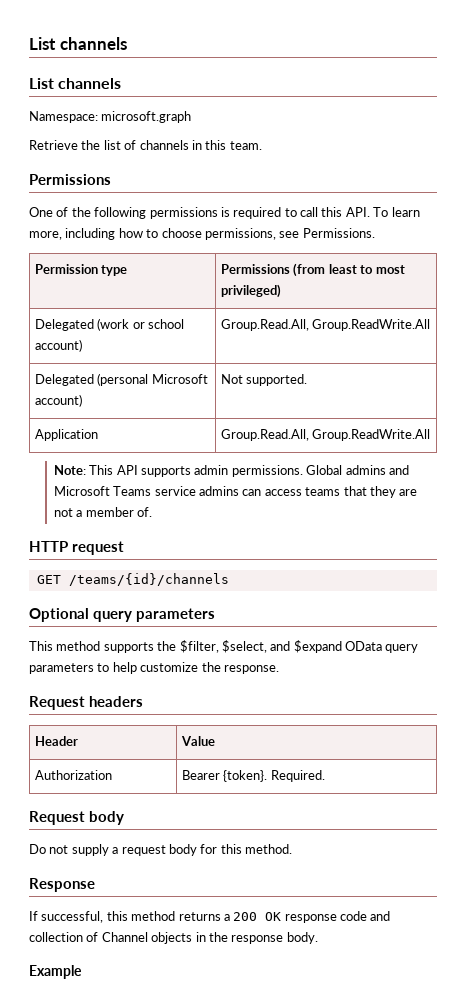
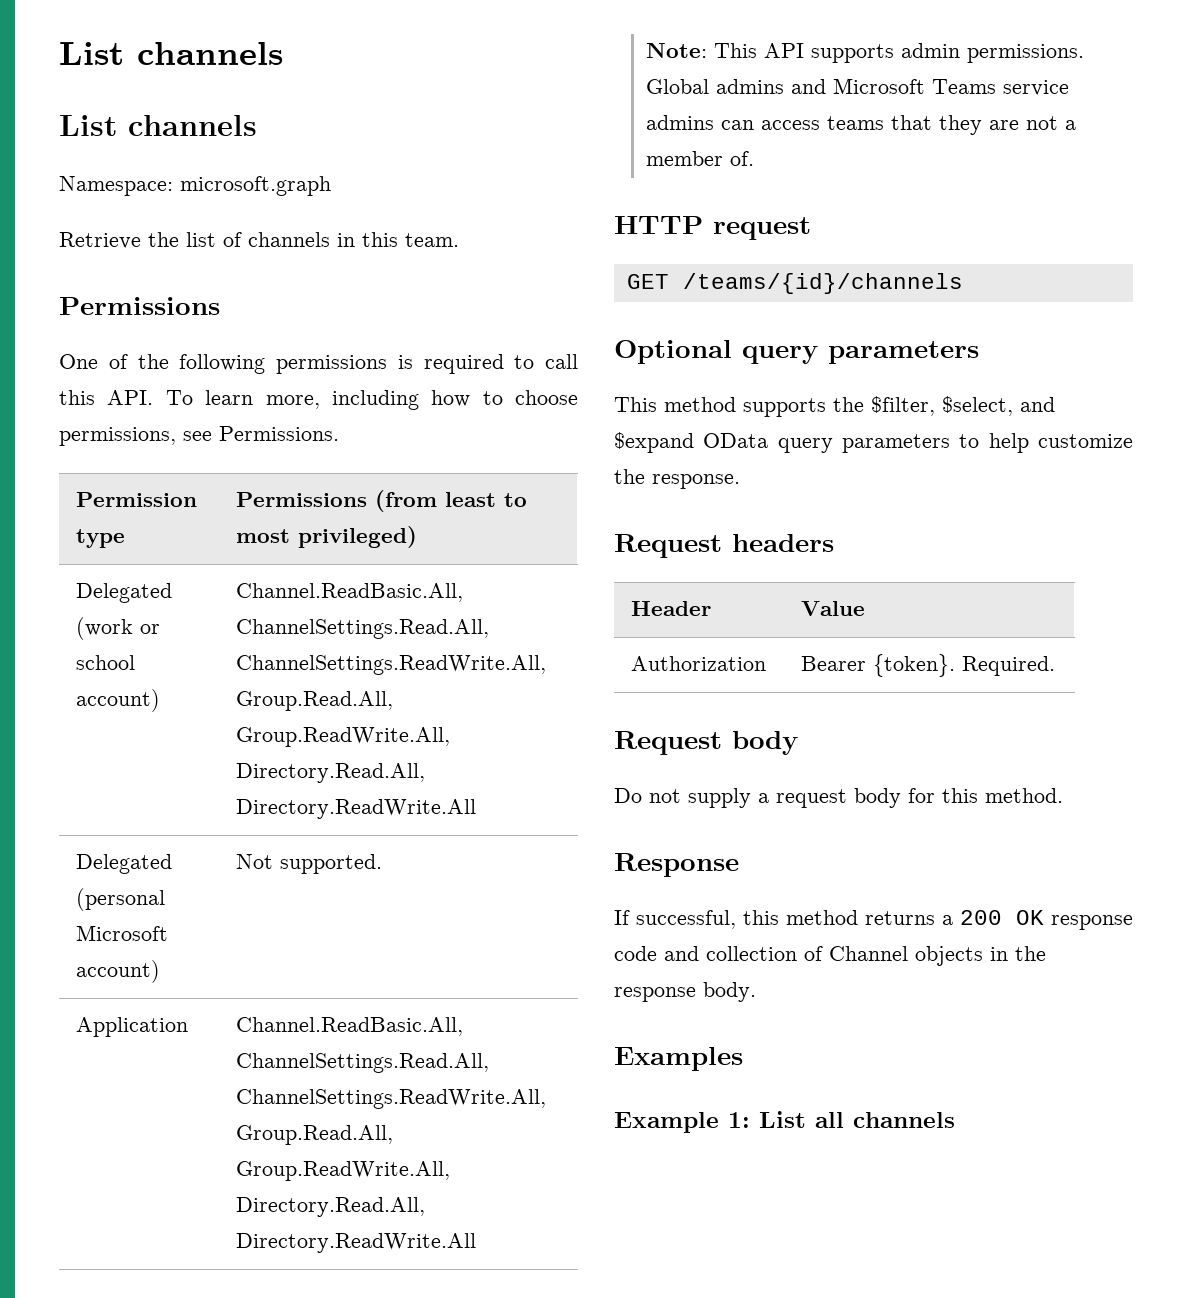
- Delegated (work or school account) | Group.Read.All, Group.ReadWrite.All
+ Delegated (work or school account) | Channel.ReadBasic.All, ChannelSettings.Read.All, ChannelSettings.ReadWrite.All, Group.Read.All, Group.ReadWrite.All, Directory.Read.All, Directory.ReadWrite.All
- Application | Group.Read.All, Group.ReadWrite.All
+ Application | Channel.ReadBasic.All, ChannelSettings.Read.All, ChannelSettings.ReadWrite.All, Group.Read.All, Group.ReadWrite.All, Directory.Read.All, Directory.ReadWrite.All
+ Examples
- Example
+ Example 1: List all channels

